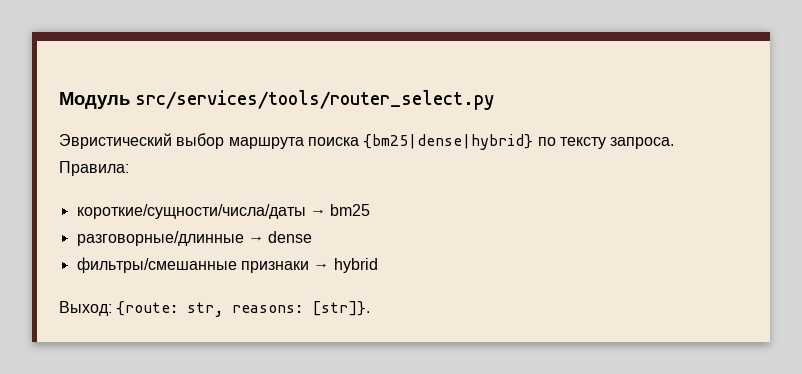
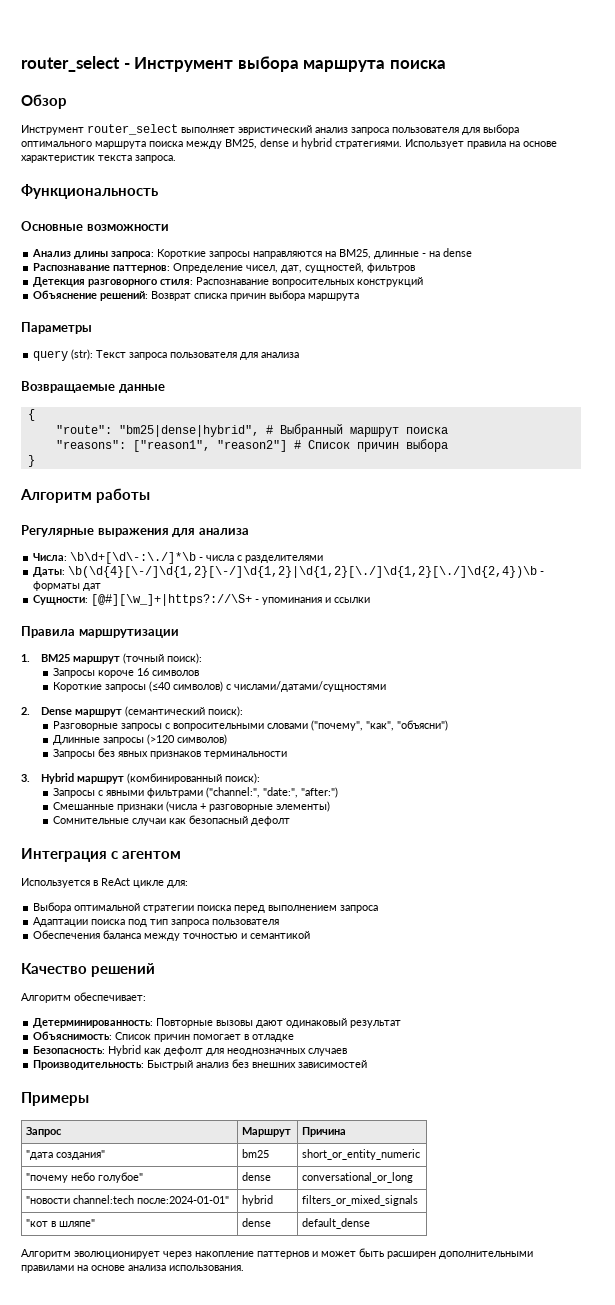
- Модуль src/services/tools/router_select.py
- Эвристический выбор маршрута поиска {bm25|dense|hybrid} по тексту запроса. Правила:
- короткие/сущности/числа/даты → bm25
- разговорные/длинные → dense
- фильтры/смешанные признаки → hybrid
- Выход: {route: str, reasons: [str]}.
+ router_select - Инструмент выбора маршрута поиска
+ Обзор
+ Инструмент router_select выполняет эвристический анализ запроса пользователя для выбора оптимального маршрута поиска между BM25, dense и hybrid стратегиями. Использует правила на основе характеристик текста запроса.
+ Функциональность
+ Основные возможности
+ Анализ длины запроса: Короткие запросы направляются на BM25, длинные - на dense
+ Распознавание паттернов: Определение чисел, дат, сущностей, фильтров
+ Детекция разговорного стиля: Распознавание вопросительных конструкций
+ Объяснение решений: Возврат списка причин выбора маршрута
+ Параметры
+ query (str): Текст запроса пользователя для анализа
+ Возвращаемые данные
+ {
+ "route": "bm25|dense|hybrid", # Выбранный маршрут поиска
+ "reasons": ["reason1", "reason2"] # Список причин выбора
+ }
+ Алгоритм работы
+ Регулярные выражения для анализа
+ Числа: \b\d+[\d\-:\./]*\b - числа с разделителями
+ Даты: \b(\d{4}[\-/]\d{1,2}[\-/]\d{1,2}|\d{1,2}[\./]\d{1,2}[\./]\d{2,4})\b - форматы дат
+ Сущности: [@#][\w_]+|https?://\S+ - упоминания и ссылки
+ Правила маршрутизации
+ 1. BM25 маршрут (точный поиск):
+ Запросы короче 16 символов
+ Короткие запросы (≤40 символов) с числами/датами/сущностями
+ 2. Dense маршрут (семантический поиск):
+ Разговорные запросы с вопросительными словами ("почему", "как", "объясни")
+ Длинные запросы (>120 символов)
+ Запросы без явных признаков терминальности
+ 3. Hybrid маршрут (комбинированный поиск):
+ Запросы с явными фильтрами ("channel:", "date:", "after:")
+ Смешанные признаки (числа + разговорные элементы)
+ Сомнительные случаи как безопасный дефолт
+ Интеграция с агентом
+ Используется в ReAct цикле для:
+ Выбора оптимальной стратегии поиска перед выполнением запроса
+ Адаптации поиска под тип запроса пользователя
+ Обеспечения баланса между точностью и семантикой
+ Качество решений
+ Алгоритм обеспечивает:
+ Детерминированность: Повторные вызовы дают одинаковый результат
+ Объяснимость: Список причин помогает в отладке
+ Безопасность: Hybrid как дефолт для неоднозначных случаев
+ Производительность: Быстрый анализ без внешних зависимостей
+ Примеры
+ Запрос | Маршрут | Причина
+ "дата создания" | bm25 | short_or_entity_numeric
+ "почему небо голубое" | dense | conversational_or_long
+ "новости channel:tech после:2024-01-01" | hybrid | filters_or_mixed_signals
+ "кот в шляпе" | dense | default_dense
+ Алгоритм эволюционирует через накопление паттернов и может быть расширен дополнительными правилами на основе анализа использования.

